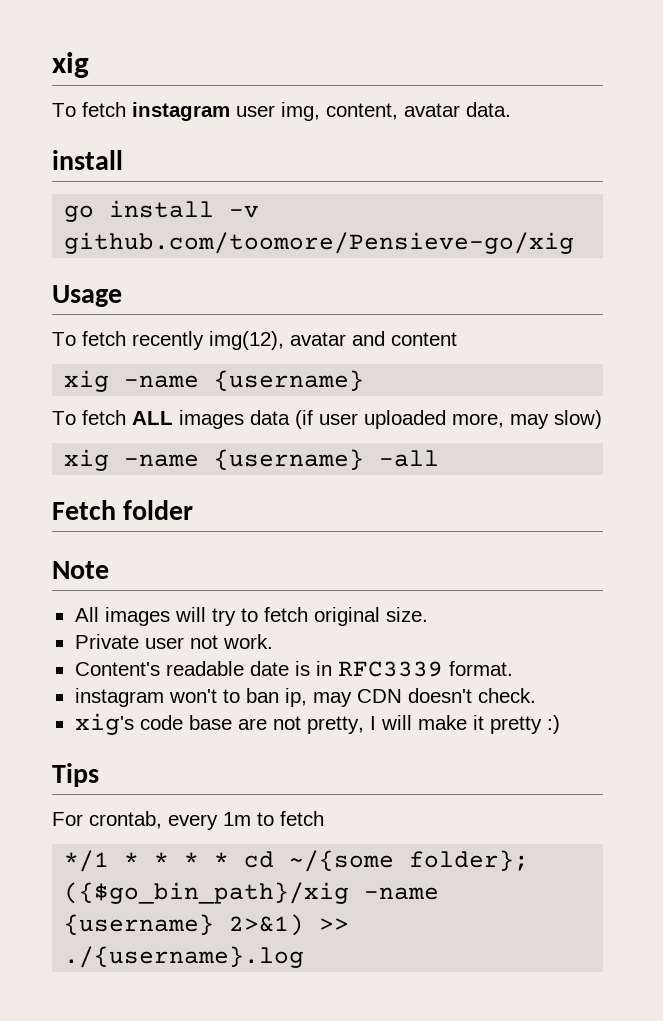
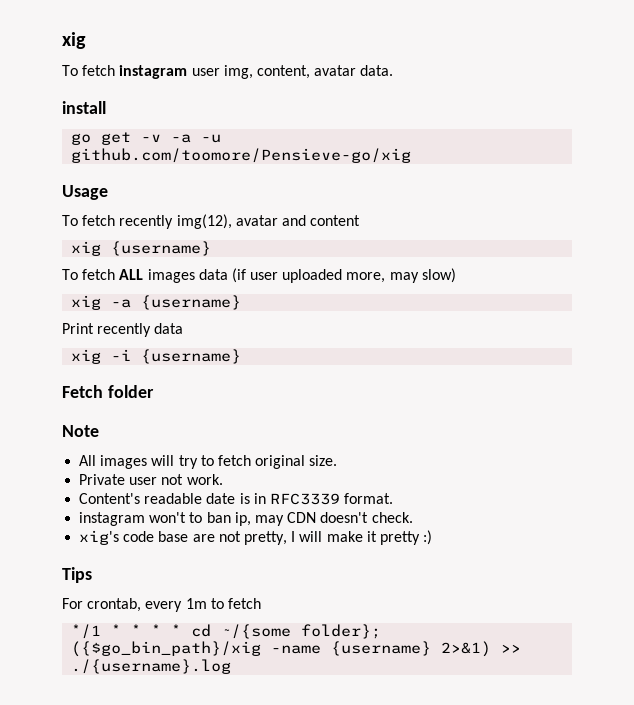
- go install -v github.com/toomore/Pensieve-go/xig
+ go get -v -a -u github.com/toomore/Pensieve-go/xig
  To fetch recently img(12), avatar and content
- xig -name {username}
+ xig {username}
- xig -name {username} -all
+ xig -a {username}
+ Print recently data
+ xig -i {username}

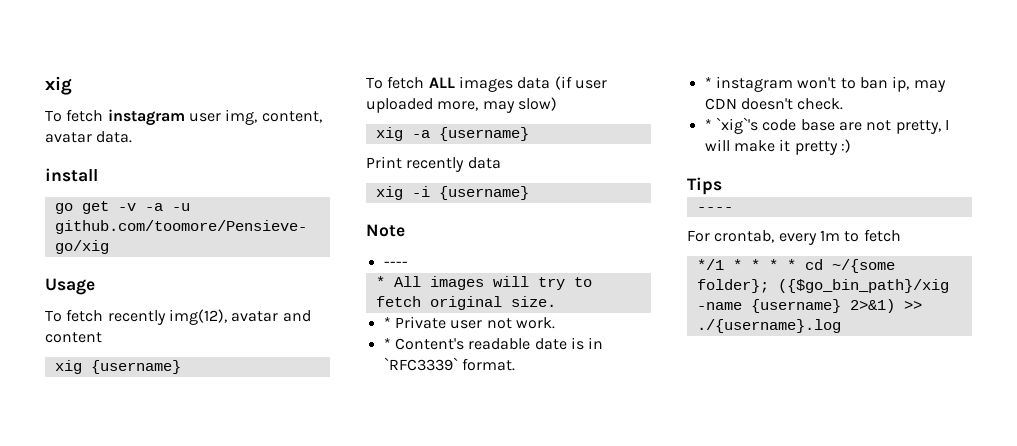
- Fetch folder
  Note
- All images will try to fetch original size.
+ ----
+ * All images will try to fetch original size.
- Private user not work.
+ * Private user not work.
- Content's readable date is in RFC3339 format.
+ * Content's readable date is in `RFC3339` format.
- instagram won't to ban ip, may CDN doesn't check.
+ * instagram won't to ban ip, may CDN doesn't check.
- xig's code base are not pretty, I will make it pretty :)
+ * `xig`'s code base are not pretty, I will make it pretty :)
  Tips
+ ----

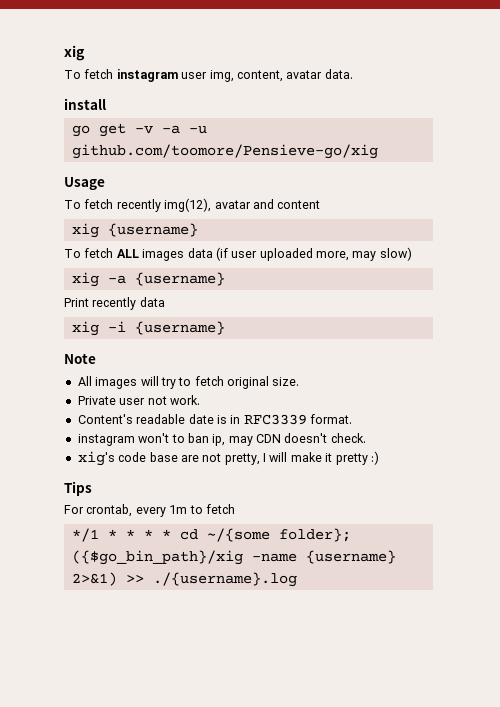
  Note
- ----
- * All images will try to fetch original size.
+ All images will try to fetch original size.
- * Private user not work.
+ Private user not work.
- * Content's readable date is in `RFC3339` format.
+ Content's readable date is in RFC3339 format.
- * instagram won't to ban ip, may CDN doesn't check.
+ instagram won't to ban ip, may CDN doesn't check.
- * `xig`'s code base are not pretty, I will make it pretty :)
+ xig's code base are not pretty, I will make it pretty :)
  Tips
- ----

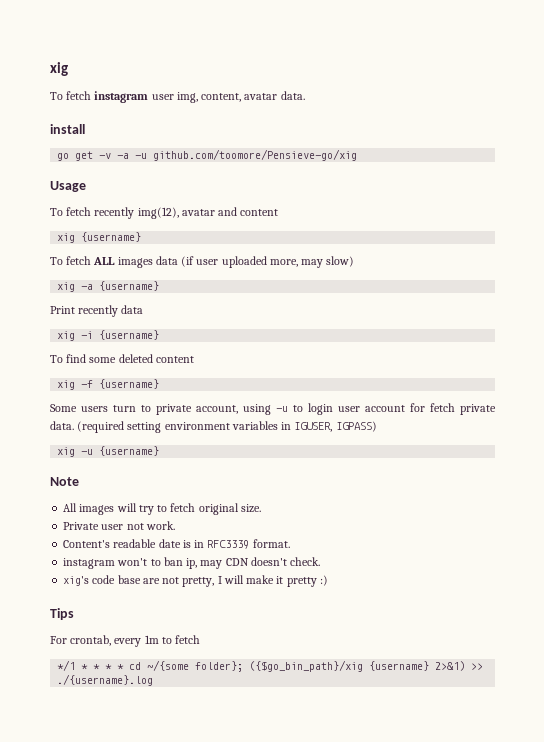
+ To find some deleted content
+ xig -f {username}
+ Some users turn to private account, using -u to login user account for fetch private data. (required setting environment variables in IGUSER, IGPASS)
+ xig -u {username}
- */1 * * * * cd ~/{some folder}; ({$go_bin_path}/xig -name {username} 2>&1) >> ./{username}.log
+ */1 * * * * cd ~/{some folder}; ({$go_bin_path}/xig {username} 2>&1) >> ./{username}.log

